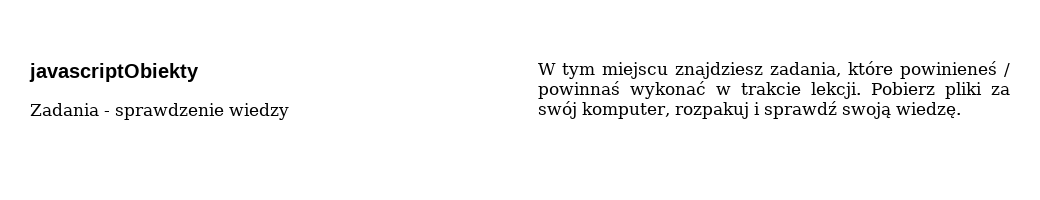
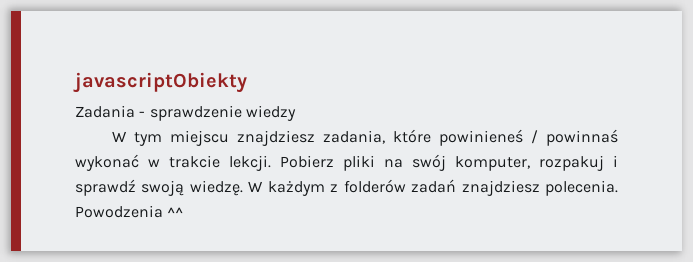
- Pobierz pliki za swój komputer, rozpakuj i sprawdź swoją wiedzę.
+ Pobierz pliki na swój komputer, rozpakuj i sprawdź swoją wiedzę.
+ W każdym z folderów zadań znajdziesz polecenia. Powodzenia ^^

